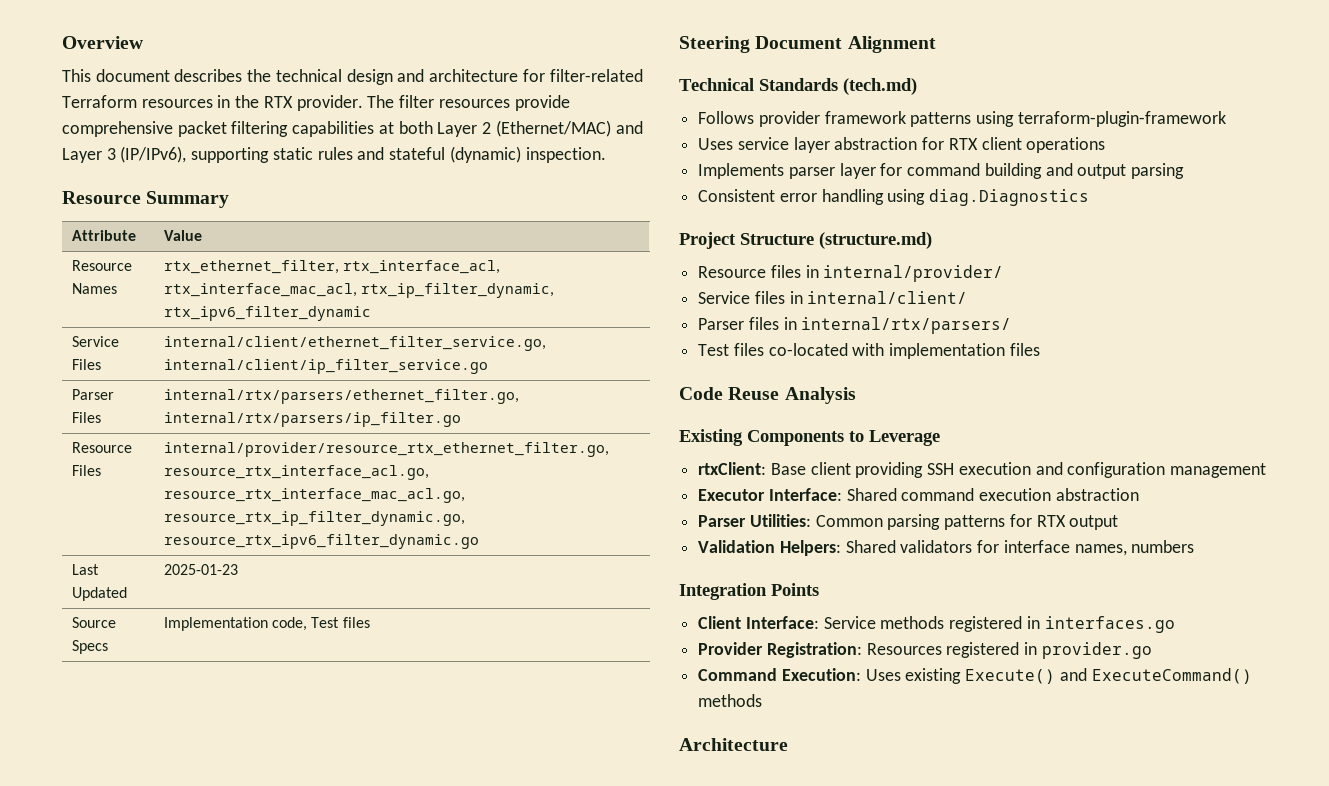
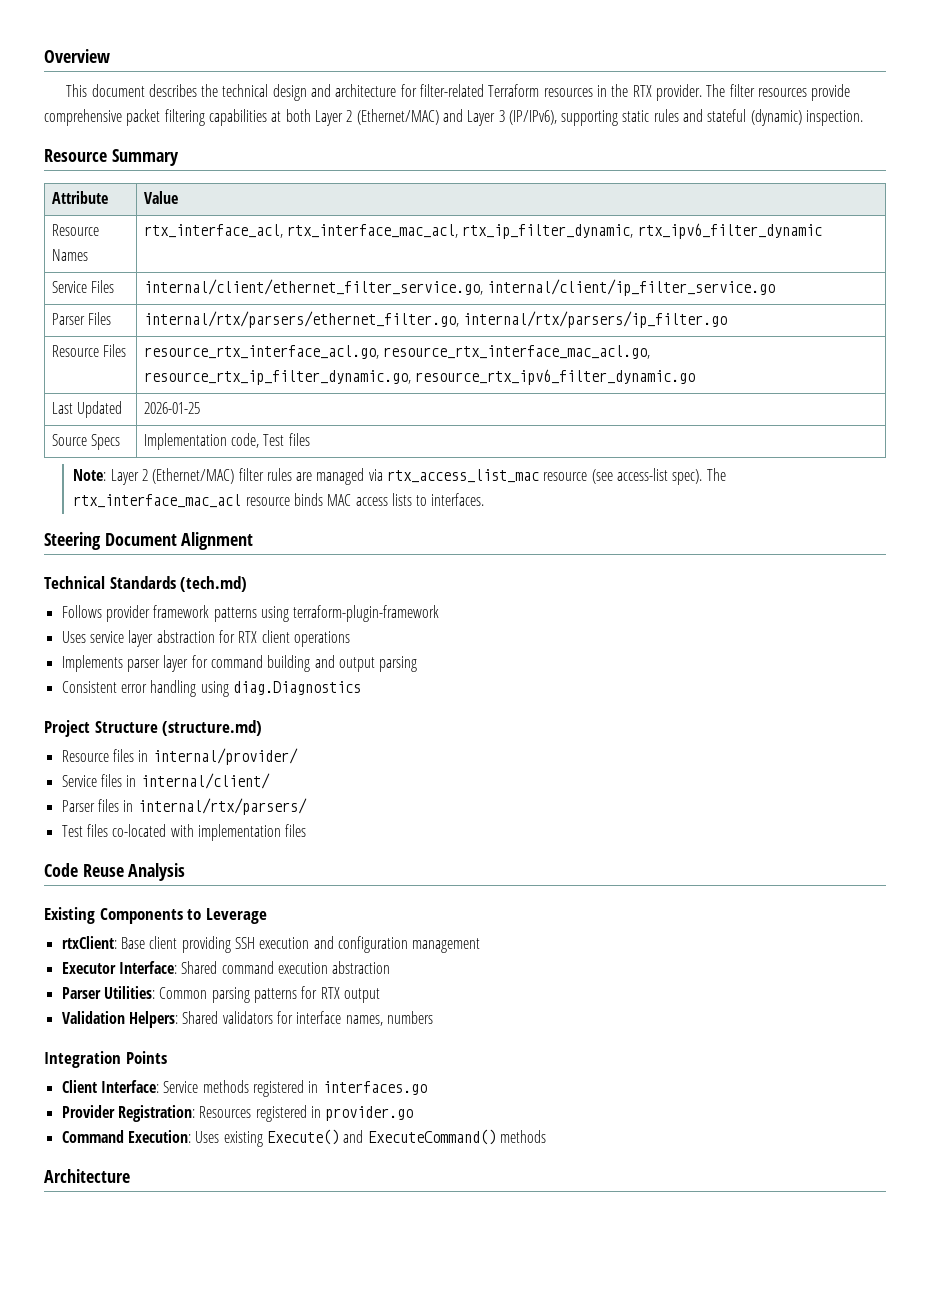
- Resource Names | rtx_ethernet_filter, rtx_interface_acl, rtx_interface_mac_acl, rtx_ip_filter_dynamic, rtx_ipv6_filter_dynamic
+ Resource Names | rtx_interface_acl, rtx_interface_mac_acl, rtx_ip_filter_dynamic, rtx_ipv6_filter_dynamic
- Resource Files | internal/provider/resource_rtx_ethernet_filter.go, resource_rtx_interface_acl.go, resource_rtx_interface_mac_acl.go, resource_rtx_ip_filter_dynamic.go, resource_rtx_ipv6_filter_dynamic.go
+ Resource Files | resource_rtx_interface_acl.go, resource_rtx_interface_mac_acl.go, resource_rtx_ip_filter_dynamic.go, resource_rtx_ipv6_filter_dynamic.go
- Last Updated | 2025-01-23
+ Last Updated | 2026-01-25
+ Note: Layer 2 (Ethernet/MAC) filter rules are managed via rtx_access_list_mac resource (see access-list spec). The rtx_interface_mac_acl resource binds MAC access lists to interfaces.

